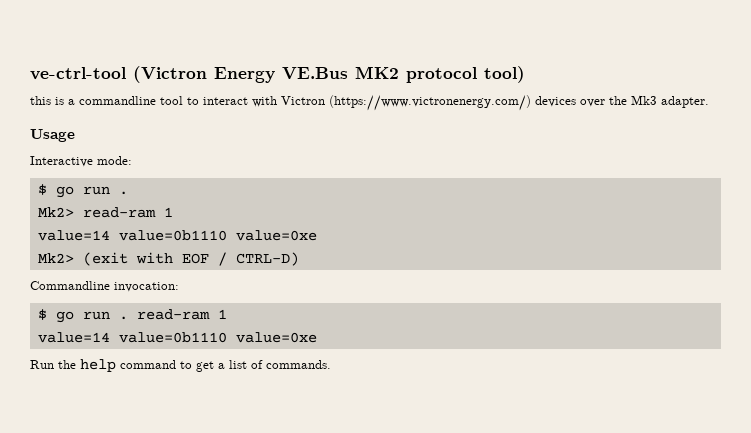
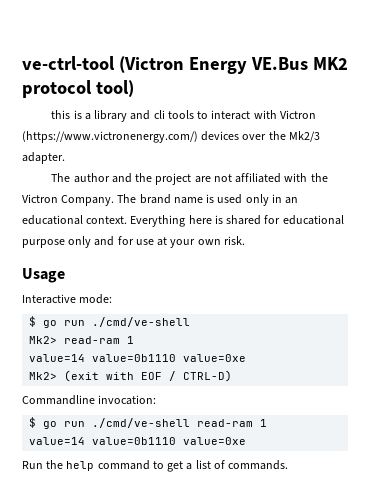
- this is a commandline tool to interact with Victron (https://www.victronenergy.com/) devices over the Mk3 adapter.
+ this is a library and cli tools to interact with Victron (https://www.victronenergy.com/) devices over the Mk2/3 adapter.
+ The author and the project are not affiliated with the Victron Company. The brand name is used only in an educational context. Everything here is shared for educational purpose only and for use at your own risk.
  Interactive mode:
- $ go run .
+ $ go run ./cmd/ve-shell
- $ go run . read-ram 1
+ $ go run ./cmd/ve-shell read-ram 1

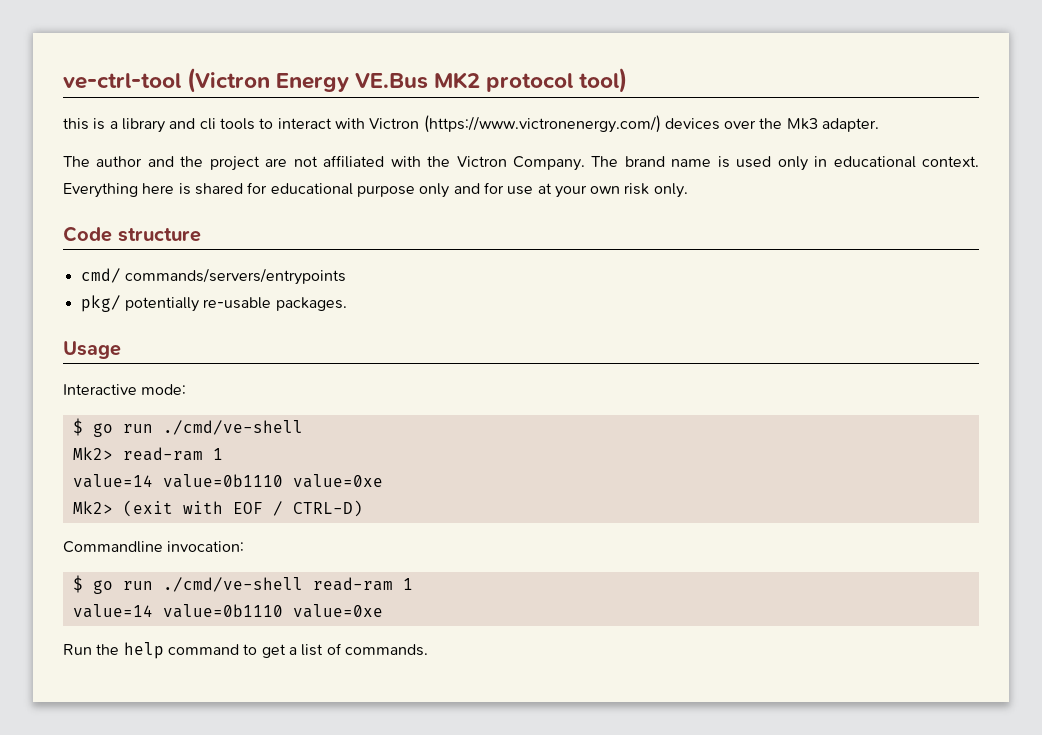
- this is a library and cli tools to interact with Victron (https://www.victronenergy.com/) devices over the Mk2/3 adapter.
+ this is a library and cli tools to interact with Victron (https://www.victronenergy.com/) devices over the Mk3 adapter.
- The brand name is used only in an educational context.
+ The brand name is used only in educational context.
- Everything here is shared for educational purpose only and for use at your own risk.
+ Everything here is shared for educational purpose only and for use at your own risk only.
+ Code structure
+ cmd/ commands/servers/entrypoints
+ pkg/ potentially re-usable packages.

